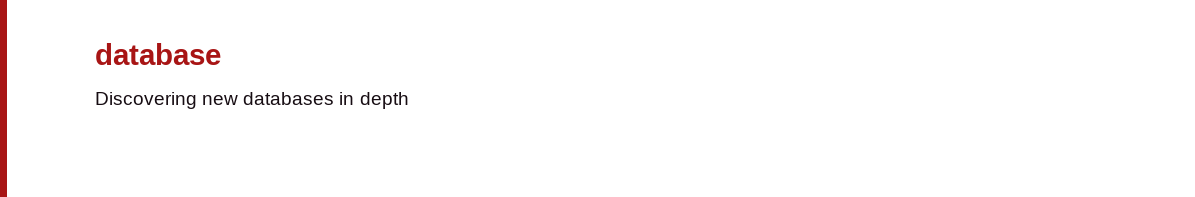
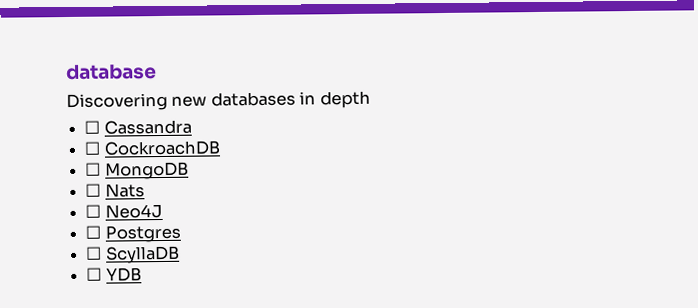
+ ☐ Cassandra
+ ☐ CockroachDB
+ ☐ MongoDB
+ ☐ Nats
+ ☐ Neo4J
+ ☐ Postgres
+ ☐ ScyllaDB
+ ☐ YDB

